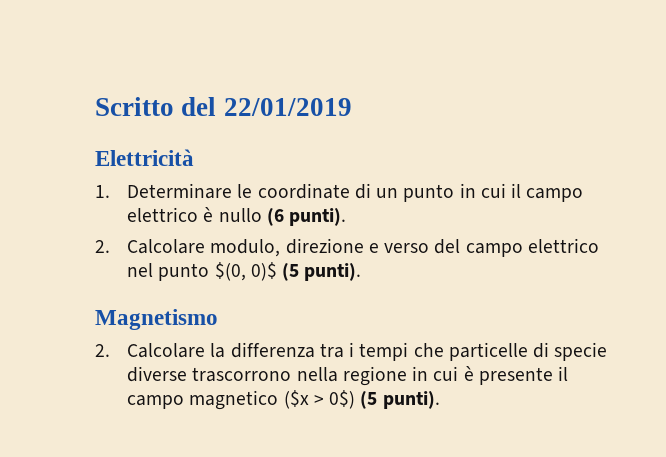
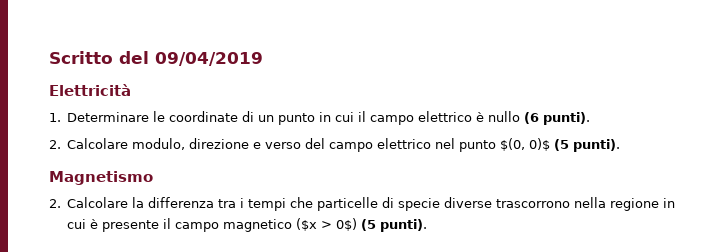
- Scritto del 22/01/2019
+ Scritto del 09/04/2019

